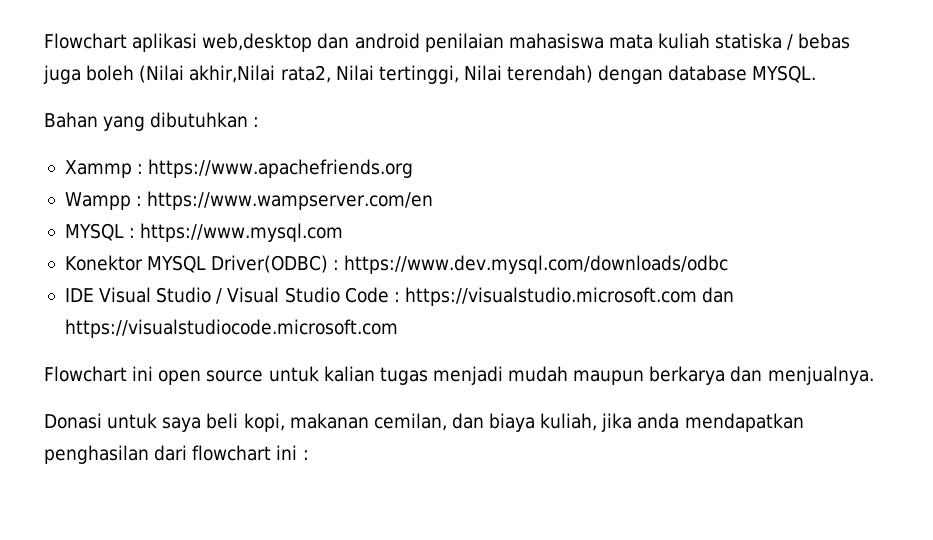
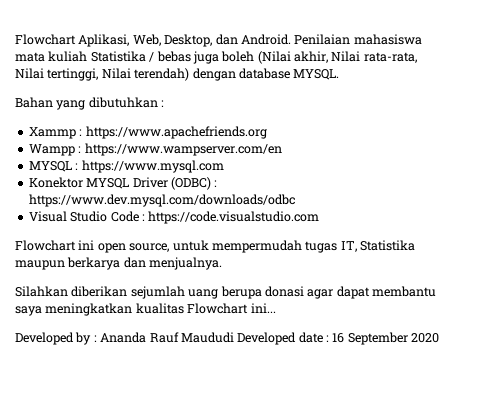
- Flowchart aplikasi web,desktop dan android penilaian mahasiswa mata kuliah statiska / bebas juga boleh (Nilai akhir,Nilai rata2, Nilai tertinggi, Nilai terendah) dengan database MYSQL.
+ Flowchart Aplikasi, Web, Desktop, dan Android. Penilaian mahasiswa mata kuliah Statistika / bebas juga boleh (Nilai akhir, Nilai rata-rata, Nilai tertinggi, Nilai terendah) dengan database MYSQL.
- Konektor MYSQL Driver(ODBC) : https://www.dev.mysql.com/downloads/odbc
+ Konektor MYSQL Driver (ODBC) : https://www.dev.mysql.com/downloads/odbc
- IDE Visual Studio / Visual Studio Code : https://visualstudio.microsoft.com dan https://visualstudiocode.microsoft.com
+ Visual Studio Code : https://code.visualstudio.com
- Flowchart ini open source untuk kalian tugas menjadi mudah maupun berkarya dan menjualnya.
- Donasi untuk saya beli kopi, makanan cemilan, dan biaya kuliah, jika anda mendapatkan penghasilan dari flowchart ini :
+ Flowchart ini open source, untuk mempermudah tugas IT, Statistika maupun berkarya dan menjualnya.
+ Silahkan diberikan sejumlah uang berupa donasi agar dapat membantu saya meningkatkan kualitas Flowchart ini...
+ Developed by : Ananda Rauf Maududi Developed date : 16 September 2020

